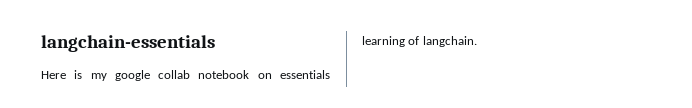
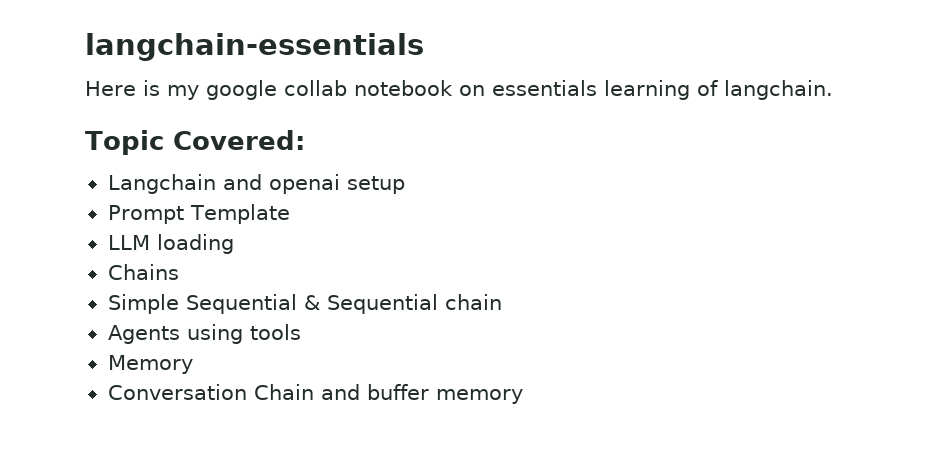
+ Topic Covered:
+ Langchain and openai setup
+ Prompt Template
+ LLM loading
+ Chains
+ Simple Sequential & Sequential chain
+ Agents using tools
+ Memory
+ Conversation Chain and buffer memory

